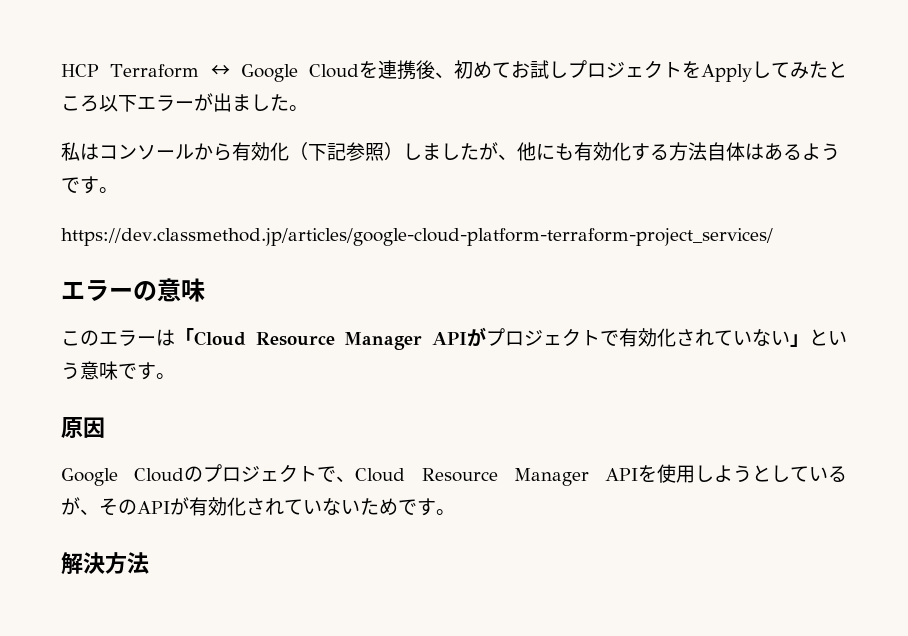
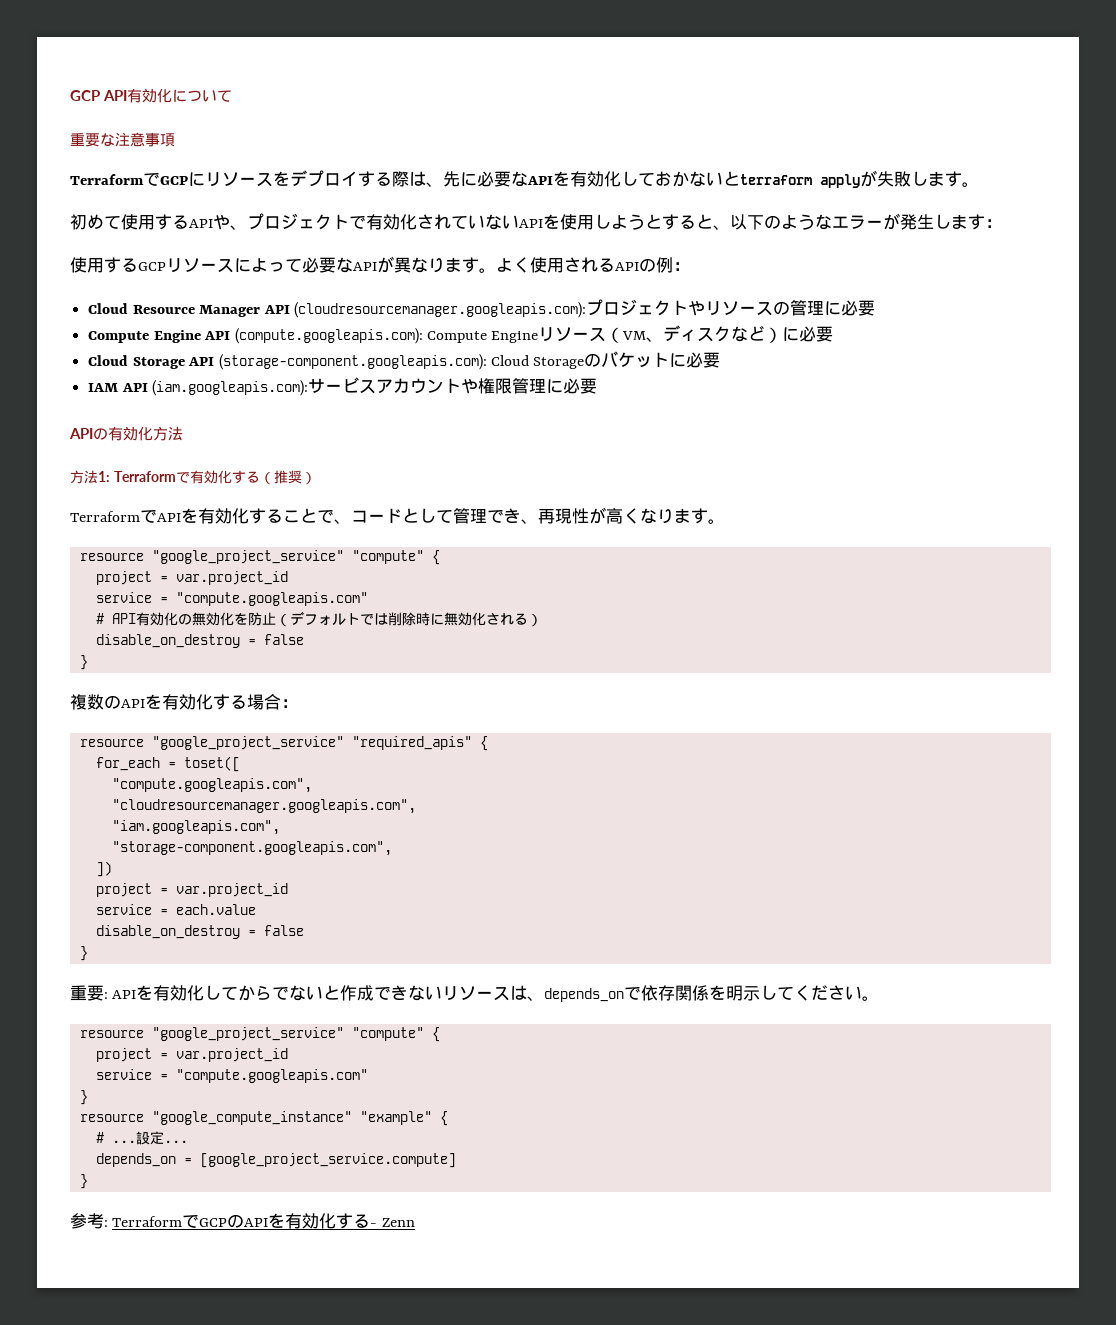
- HCP Terraform ↔ Google Cloudを連携後、初めてお試しプロジェクトをApplyしてみたところ以下エラーが出ました。
- 私はコンソールから有効化（下記参照）しましたが、他にも有効化する方法自体はあるようです。
- https://dev.classmethod.jp/articles/google-cloud-platform-terraform-project_services/
- エラーの意味
- このエラーは「Cloud Resource Manager APIがプロジェクトで有効化されていない」という意味です。
- 原因
- Google Cloudのプロジェクトで、Cloud Resource Manager APIを使用しようとしているが、そのAPIが有効化されていないためです。
- 解決方法
+ GCP API有効化について
+ 重要な注意事項
+ TerraformでGCPにリソースをデプロイする際は、先に必要なAPIを有効化しておかないとterraform applyが失敗します。
+ 初めて使用するAPIや、プロジェクトで有効化されていないAPIを使用しようとすると、以下のようなエラーが発生します：
+ 使用するGCPリソースによって必要なAPIが異なります。よく使用されるAPIの例：
+ Cloud Resource Manager API (cloudresourcemanager.googleapis.com):プロジェクトやリソースの管理に必要
+ Compute Engine API (compute.googleapis.com): Compute Engineリソース（VM、ディスクなど）に必要
+ Cloud Storage API (storage-component.googleapis.com): Cloud Storageのバケットに必要
+ IAM API (iam.googleapis.com):サービスアカウントや権限管理に必要
+ APIの有効化方法
+ 方法1: Terraformで有効化する（推奨）
+ TerraformでAPIを有効化することで、コードとして管理でき、再現性が高くなります。
+ resource "google_project_service" "compute" {
+ project = var.project_id
+ service = "compute.googleapis.com"
+ # API有効化の無効化を防止（デフォルトでは削除時に無効化される）
+ disable_on_destroy = false
+ }
+ 複数のAPIを有効化する場合：
+ resource "google_project_service" "required_apis" {
+ for_each = toset([
+ "compute.googleapis.com",
+ "cloudresourcemanager.googleapis.com",
+ "iam.googleapis.com",
+ "storage-component.googleapis.com",
+ ])
+ project = var.project_id
+ service = each.value
+ disable_on_destroy = false
+ }
+ 重要: APIを有効化してからでないと作成できないリソースは、depends_onで依存関係を明示してください。
+ resource "google_project_service" "compute" {
+ project = var.project_id
+ service = "compute.googleapis.com"
+ }
+ resource "google_compute_instance" "example" {
+ # ...設定...
+ depends_on = [google_project_service.compute]
+ }
+ 参考: TerraformでGCPのAPIを有効化する- Zenn

